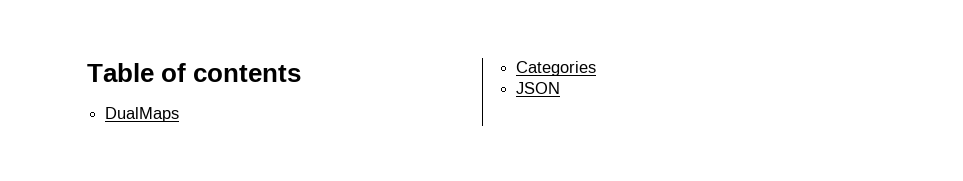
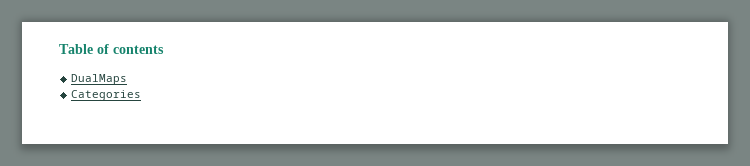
- JSON

